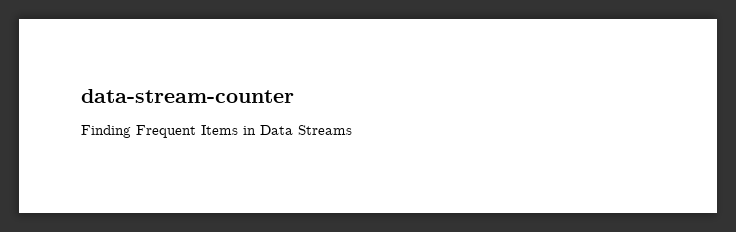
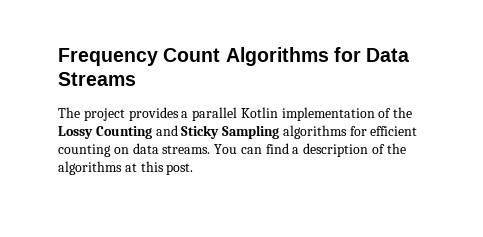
- data-stream-counter
- Finding Frequent Items in Data Streams
+ Frequency Count Algorithms for Data Streams
+ The project provides a parallel Kotlin implementation of the Lossy Counting and Sticky Sampling algorithms for efficient counting on data streams. You can find a description of the algorithms at this post.

